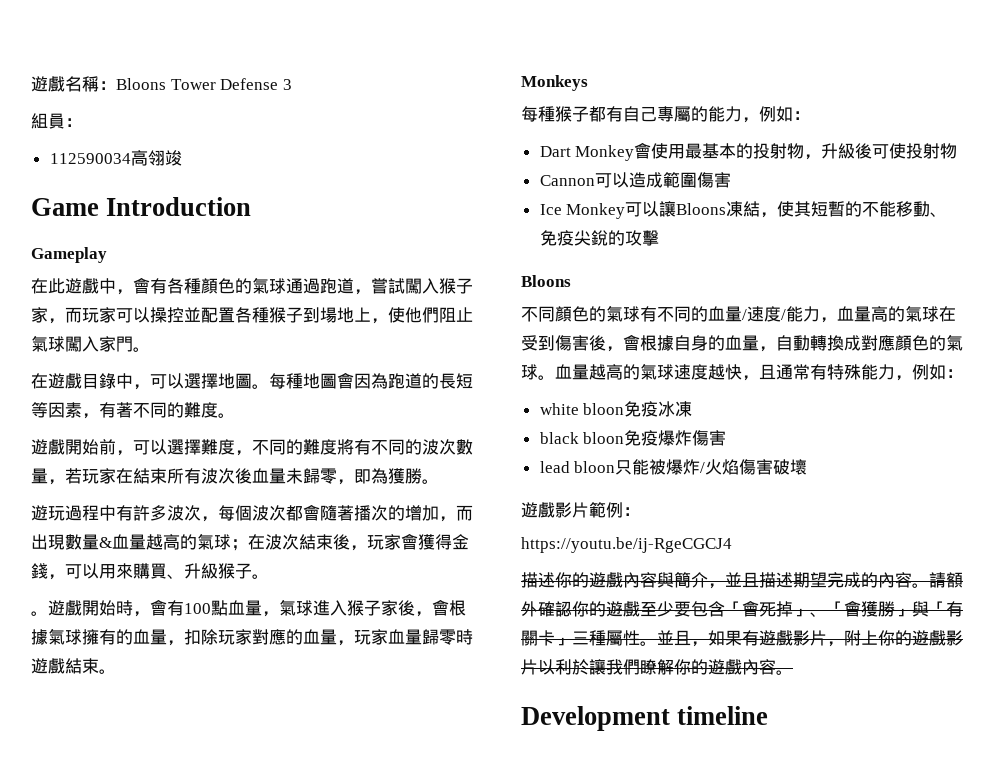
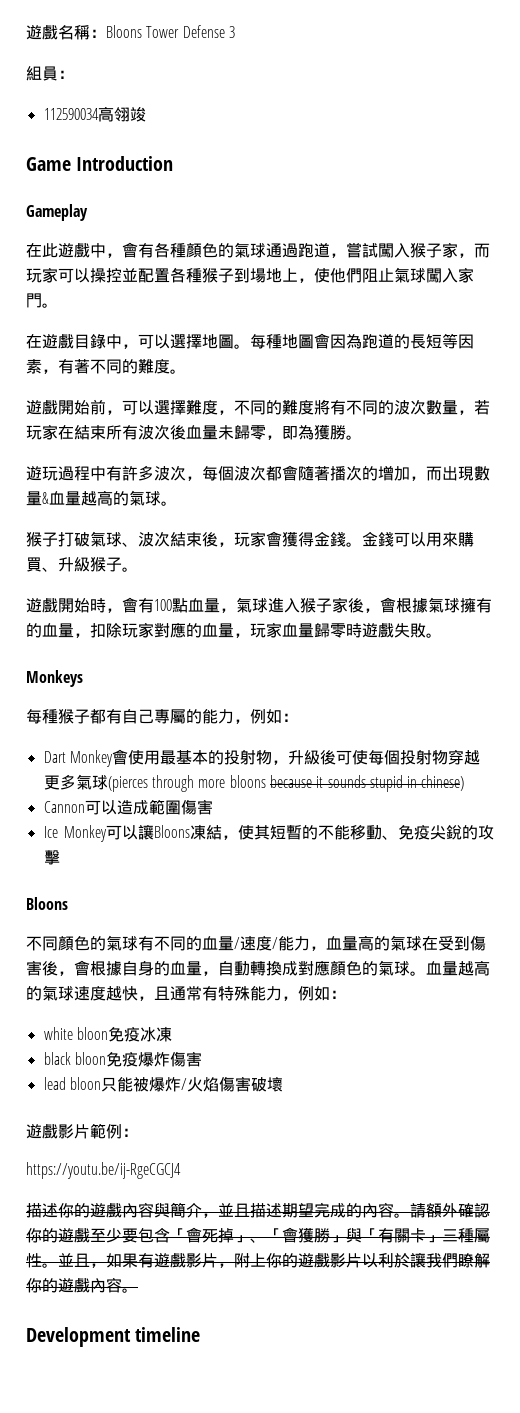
- 遊玩過程中有許多波次，每個波次都會隨著播次的增加，而出現數量&血量越高的氣球；在波次結束後，玩家會獲得金錢，可以用來購買、升級猴子。
- 。遊戲開始時，會有100點血量，氣球進入猴子家後，會根據氣球擁有的血量，扣除玩家對應的血量，玩家血量歸零時遊戲結束。
+ 遊玩過程中有許多波次，每個波次都會隨著播次的增加，而出現數量&血量越高的氣球。
+ 猴子打破氣球、波次結束後，玩家會獲得金錢。金錢可以用來購買、升級猴子。
+ 遊戲開始時，會有100點血量，氣球進入猴子家後，會根據氣球擁有的血量，扣除玩家對應的血量，玩家血量歸零時遊戲失敗。
- Dart Monkey會使用最基本的投射物，升級後可使投射物
+ Dart Monkey會使用最基本的投射物，升級後可使每個投射物穿越更多氣球(pierces through more bloons because it sounds stupid in chinese)

